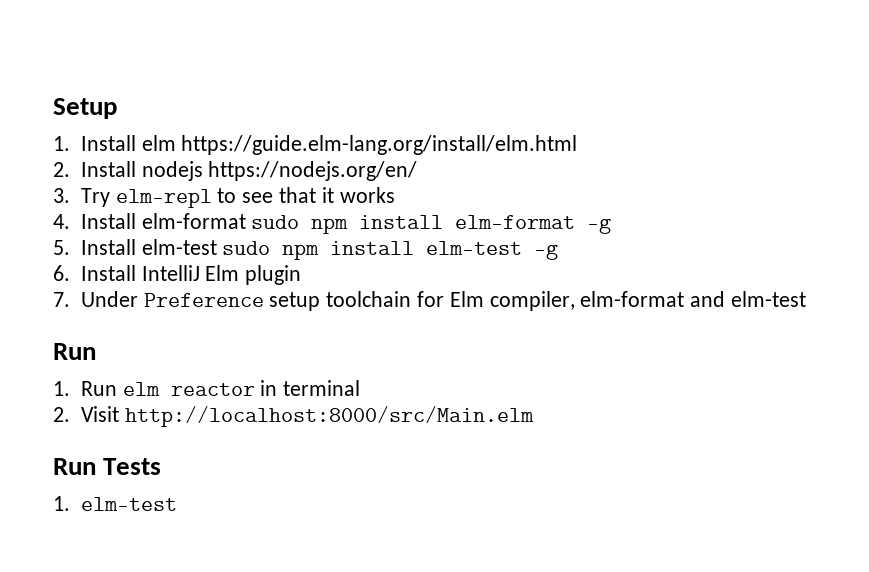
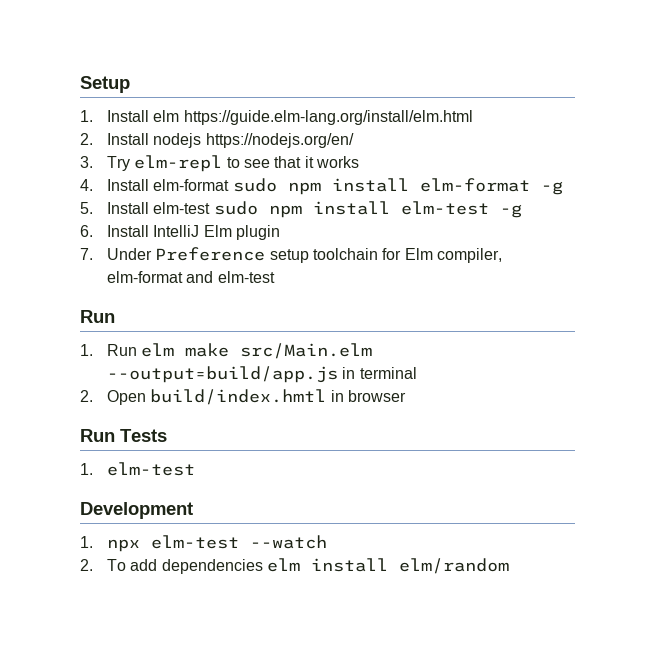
- 1. Run elm reactor in terminal
+ 1. Run elm make src/Main.elm --output=build/app.js in terminal
- 2. Visit http://localhost:8000/src/Main.elm
+ 2. Open build/index.hmtl in browser
+ Development
+ 1. npx elm-test --watch
+ 2. To add dependencies elm install elm/random

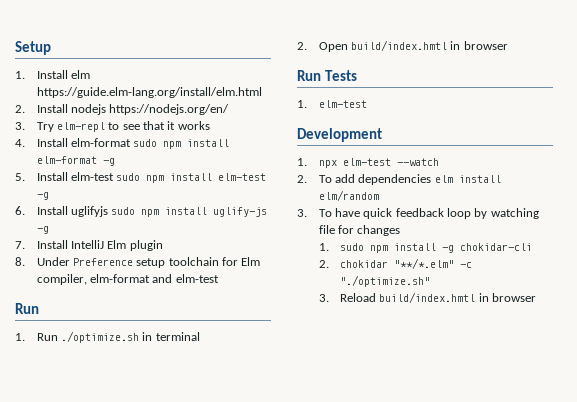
- 6. Install IntelliJ Elm plugin
+ 6. Install uglifyjs sudo npm install uglify-js -g
+ 7. Install IntelliJ Elm plugin
- 7. Under Preference setup toolchain for Elm compiler, elm-format and elm-test
+ 8. Under Preference setup toolchain for Elm compiler, elm-format and elm-test
- 1. Run elm make src/Main.elm --output=build/app.js in terminal
+ 1. Run ./optimize.sh in terminal
+ 3. To have quick feedback loop by watching file for changes
+ 1. sudo npm install -g chokidar-cli
+ 2. chokidar "**/*.elm" -c "./optimize.sh"
+ 3. Reload build/index.hmtl in browser

